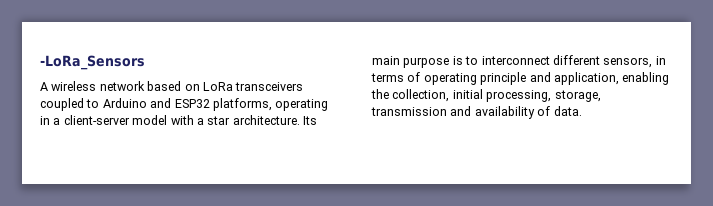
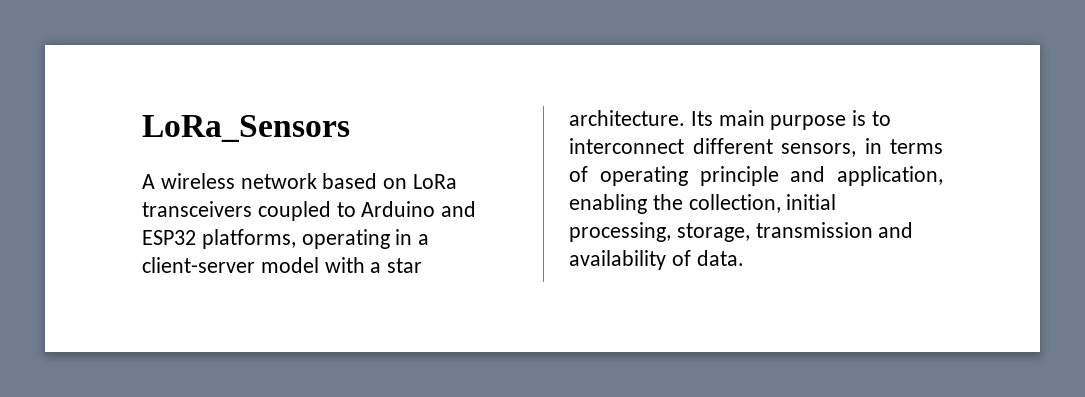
- -LoRa_Sensors
+ LoRa_Sensors

